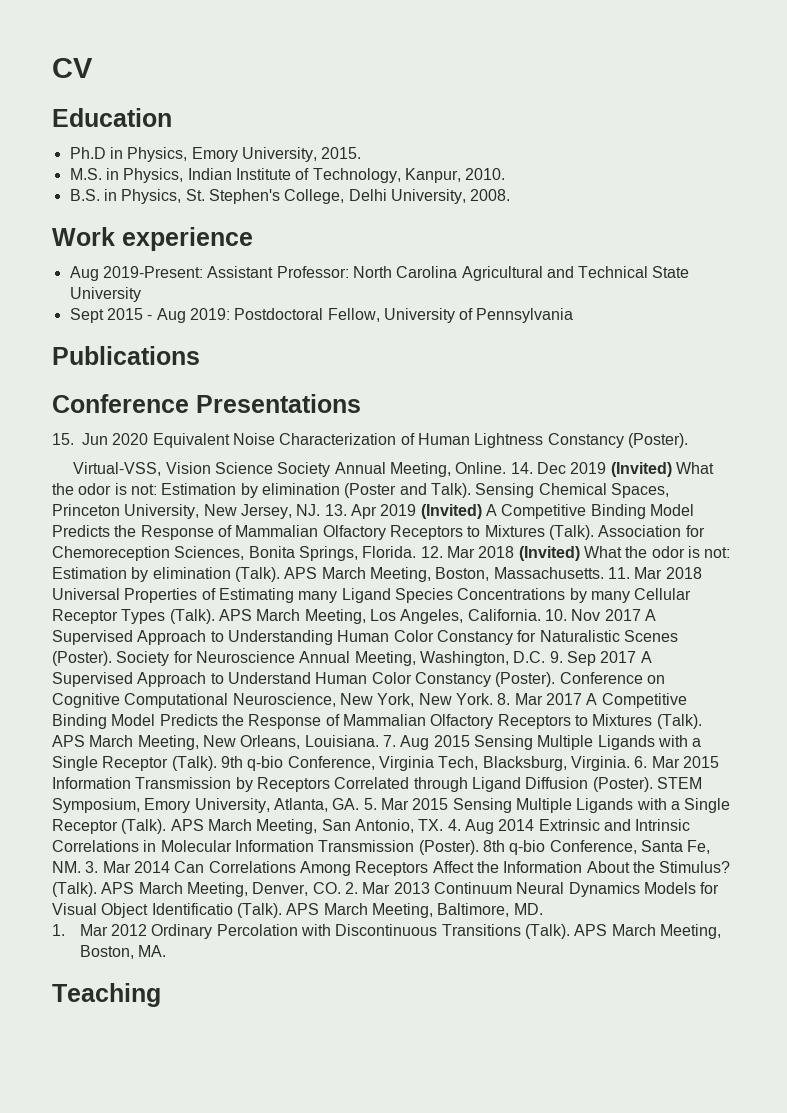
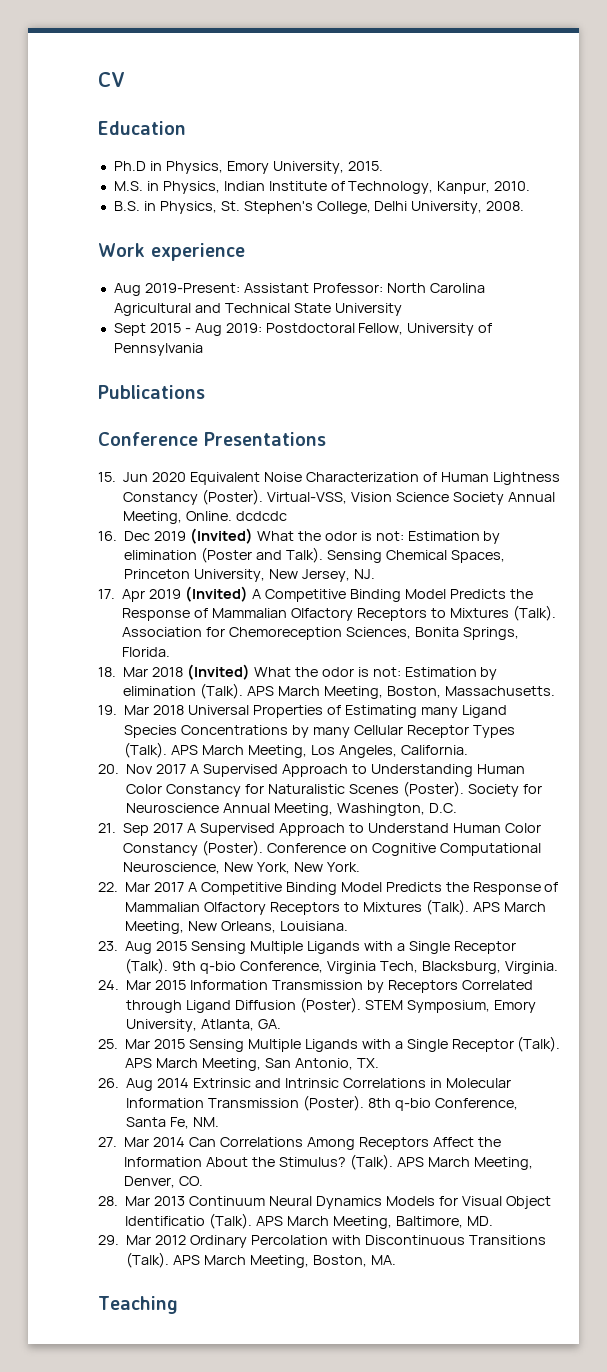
- 15. Jun 2020 Equivalent Noise Characterization of Human Lightness Constancy (Poster).
- Virtual-VSS, Vision Science Society Annual Meeting, Online. 14. Dec 2019 (Invited) What the odor is not: Estimation by elimination (Poster and Talk).
+ 15. Jun 2020 Equivalent Noise Characterization of Human Lightness Constancy (Poster). Virtual-VSS, Vision Science Society Annual Meeting, Online. dcdcdc
+ 16. Dec 2019 (Invited) What the odor is not: Estimation by elimination (Poster and Talk).
- Sensing Chemical Spaces, Princeton University, New Jersey, NJ. 13. Apr 2019 (Invited) A Competitive Binding Model Predicts the Response of Mammalian Olfactory Receptors to Mixtures (Talk).
+ Sensing Chemical Spaces, Princeton University, New Jersey, NJ.
+ 17. Apr 2019 (Invited) A Competitive Binding Model Predicts the Response of Mammalian Olfactory Receptors to Mixtures (Talk).
- Association for Chemoreception Sciences, Bonita Springs, Florida. 12. Mar 2018 (Invited) What the odor is not: Estimation by elimination (Talk).
+ Association for Chemoreception Sciences, Bonita Springs, Florida.
+ 18. Mar 2018 (Invited) What the odor is not: Estimation by elimination (Talk).
- APS March Meeting, Boston, Massachusetts. 11. Mar 2018 Universal Properties of Estimating many Ligand Species Concentrations by many Cellular Receptor Types (Talk).
+ APS March Meeting, Boston, Massachusetts.
+ 19. Mar 2018 Universal Properties of Estimating many Ligand Species Concentrations by many Cellular Receptor Types (Talk).
- APS March Meeting, Los Angeles, California. 10. Nov 2017 A Supervised Approach to Understanding Human Color Constancy for Naturalistic Scenes (Poster).
+ APS March Meeting, Los Angeles, California.
+ 20. Nov 2017 A Supervised Approach to Understanding Human Color Constancy for Naturalistic Scenes (Poster).
- Society for Neuroscience Annual Meeting, Washington, D.C. 9. Sep 2017 A Supervised Approach to Understand Human Color Constancy (Poster).
+ Society for Neuroscience Annual Meeting, Washington, D.C.
+ 21. Sep 2017 A Supervised Approach to Understand Human Color Constancy (Poster).
- Conference on Cognitive Computational Neuroscience, New York, New York. 8. Mar 2017 A Competitive Binding Model Predicts the Response of Mammalian Olfactory Receptors to Mixtures (Talk).
+ Conference on Cognitive Computational Neuroscience, New York, New York.
+ 22. Mar 2017 A Competitive Binding Model Predicts the Response of Mammalian Olfactory Receptors to Mixtures (Talk).
- APS March Meeting, New Orleans, Louisiana. 7. Aug 2015 Sensing Multiple Ligands with a Single Receptor (Talk).
+ APS March Meeting, New Orleans, Louisiana.
+ 23. Aug 2015 Sensing Multiple Ligands with a Single Receptor (Talk).
- 9th q-bio Conference, Virginia Tech, Blacksburg, Virginia. 6. Mar 2015 Information Transmission by Receptors Correlated through Ligand Diffusion (Poster).
+ 9th q-bio Conference, Virginia Tech, Blacksburg, Virginia.
+ 24. Mar 2015 Information Transmission by Receptors Correlated through Ligand Diffusion (Poster).
- STEM Symposium, Emory University, Atlanta, GA. 5. Mar 2015 Sensing Multiple Ligands with a Single Receptor (Talk).
+ STEM Symposium, Emory University, Atlanta, GA.
+ 25. Mar 2015 Sensing Multiple Ligands with a Single Receptor (Talk).
- APS March Meeting, San Antonio, TX. 4. Aug 2014 Extrinsic and Intrinsic Correlations in Molecular Information Transmission (Poster).
+ APS March Meeting, San Antonio, TX.
+ 26. Aug 2014 Extrinsic and Intrinsic Correlations in Molecular Information Transmission (Poster).
- 8th q-bio Conference, Santa Fe, NM. 3. Mar 2014 Can Correlations Among Receptors Affect the Information About the Stimulus?
+ 8th q-bio Conference, Santa Fe, NM.
+ 27. Mar 2014 Can Correlations Among Receptors Affect the Information About the Stimulus?
- APS March Meeting, Denver, CO. 2. Mar 2013 Continuum Neural Dynamics Models for Visual Object Identificatio (Talk).
+ APS March Meeting, Denver, CO.
+ 28. Mar 2013 Continuum Neural Dynamics Models for Visual Object Identificatio (Talk).
- 1. Mar 2012 Ordinary Percolation with Discontinuous Transitions (Talk).
+ 29. Mar 2012 Ordinary Percolation with Discontinuous Transitions (Talk).

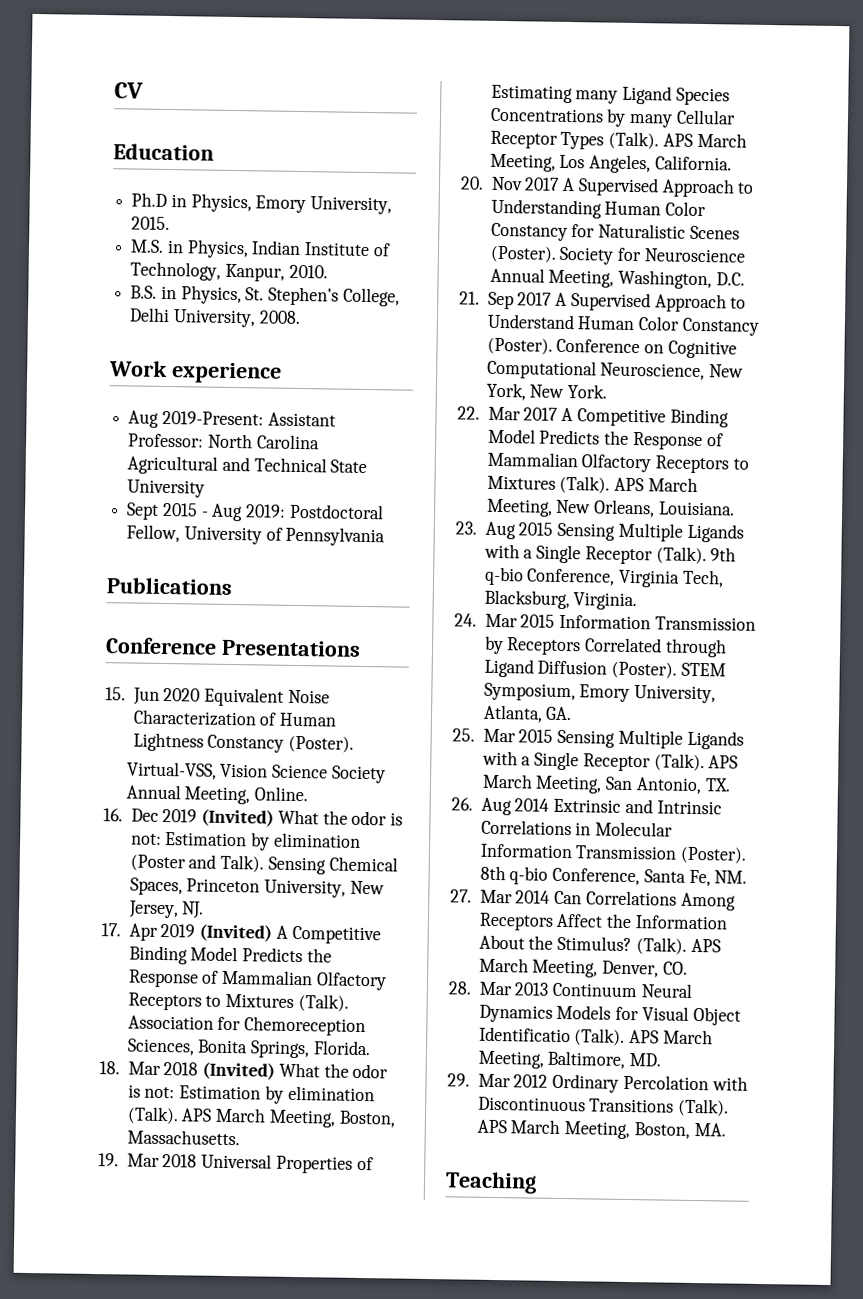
- 15. Jun 2020 Equivalent Noise Characterization of Human Lightness Constancy (Poster). Virtual-VSS, Vision Science Society Annual Meeting, Online. dcdcdc
+ 15. Jun 2020 Equivalent Noise Characterization of Human Lightness Constancy (Poster).
+ Virtual-VSS, Vision Science Society Annual Meeting, Online.

